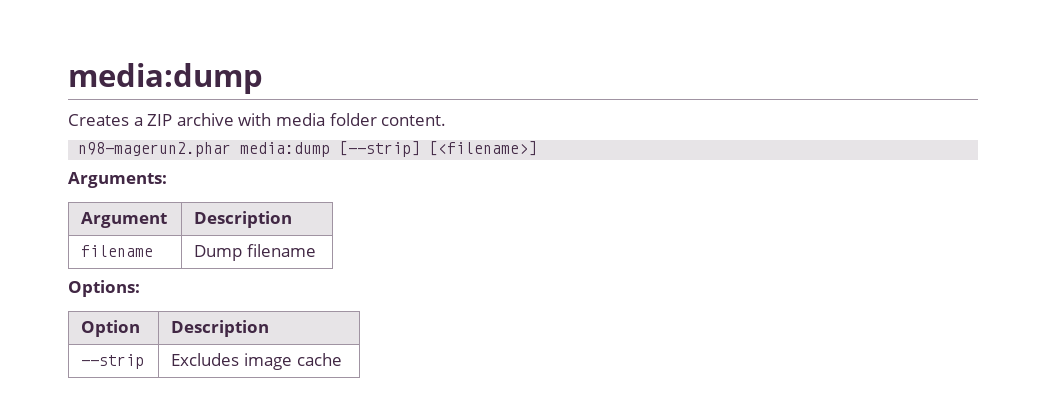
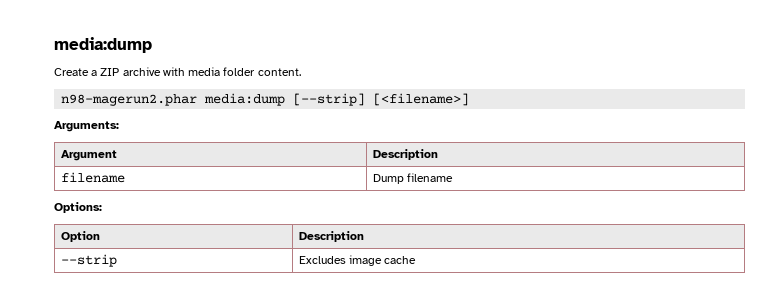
- Creates a ZIP archive with media folder content.
+ Create a ZIP archive with media folder content.

